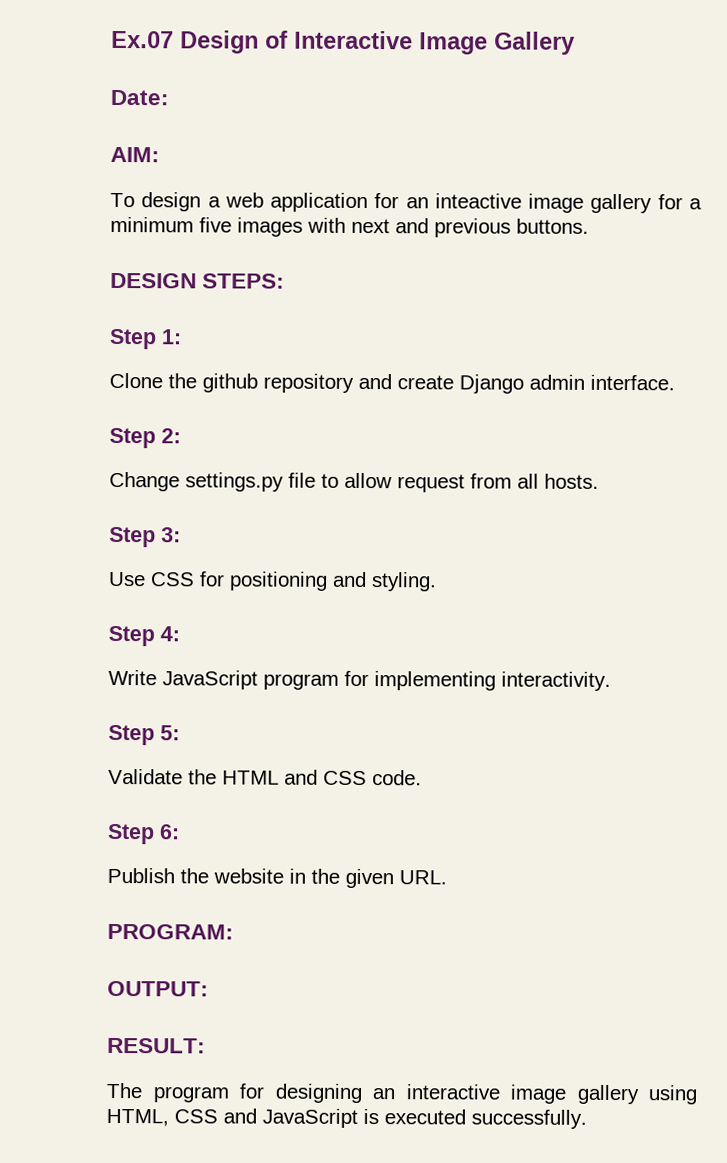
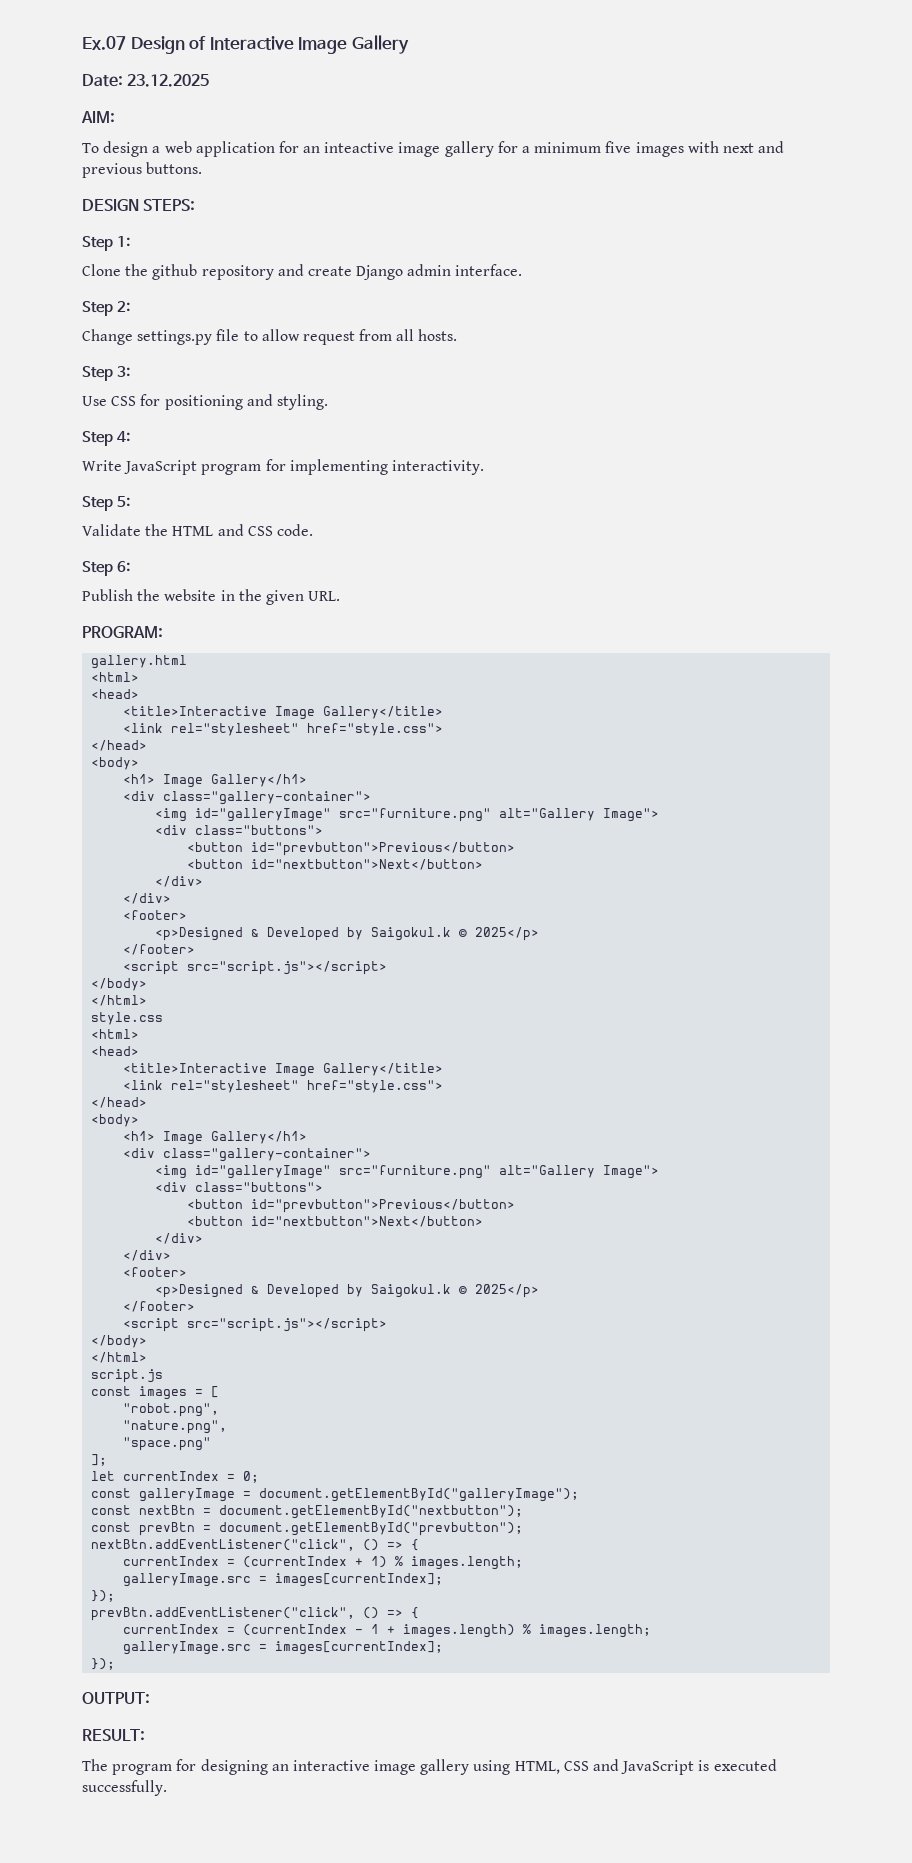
- Date:
+ Date: 23.12.2025
+ gallery.html
+ <html>
+ <head>
+ <title>Interactive Image Gallery</title>
+ <link rel="stylesheet" href="style.css">
+ </head>
+ <body>
+ <h1> Image Gallery</h1>
+ <div class="gallery-container">
+ <img id="galleryImage" src="furniture.png" alt="Gallery Image">
+ <div class="buttons">
+ <button id="prevbutton">Previous</button>
+ <button id="nextbutton">Next</button>
+ </div>
+ </div>
+ <footer>
+ <p>Designed & Developed by Saigokul.k © 2025</p>
+ </footer>
+ <script src="script.js"></script>
+ </body>
+ </html>
+ style.css
+ <html>
+ <head>
+ <title>Interactive Image Gallery</title>
+ <link rel="stylesheet" href="style.css">
+ </head>
+ <body>
+ <h1> Image Gallery</h1>
+ <div class="gallery-container">
+ <img id="galleryImage" src="furniture.png" alt="Gallery Image">
+ <div class="buttons">
+ <button id="prevbutton">Previous</button>
+ <button id="nextbutton">Next</button>
+ </div>
+ </div>
+ <footer>
+ <p>Designed & Developed by Saigokul.k © 2025</p>
+ </footer>
+ <script src="script.js"></script>
+ </body>
+ </html>
+ script.js
+ const images = [
+ "robot.png",
+ "nature.png",
+ "space.png"
+ ];
+ let currentIndex = 0;
+ const galleryImage = document.getElementById("galleryImage");
+ const nextBtn = document.getElementById("nextbutton");
+ const prevBtn = document.getElementById("prevbutton");
+ nextBtn.addEventListener("click", () => {
+ currentIndex = (currentIndex + 1) % images.length;
+ galleryImage.src = images[currentIndex];
+ });
+ prevBtn.addEventListener("click", () => {
+ currentIndex = (currentIndex - 1 + images.length) % images.length;
+ galleryImage.src = images[currentIndex];
+ });

